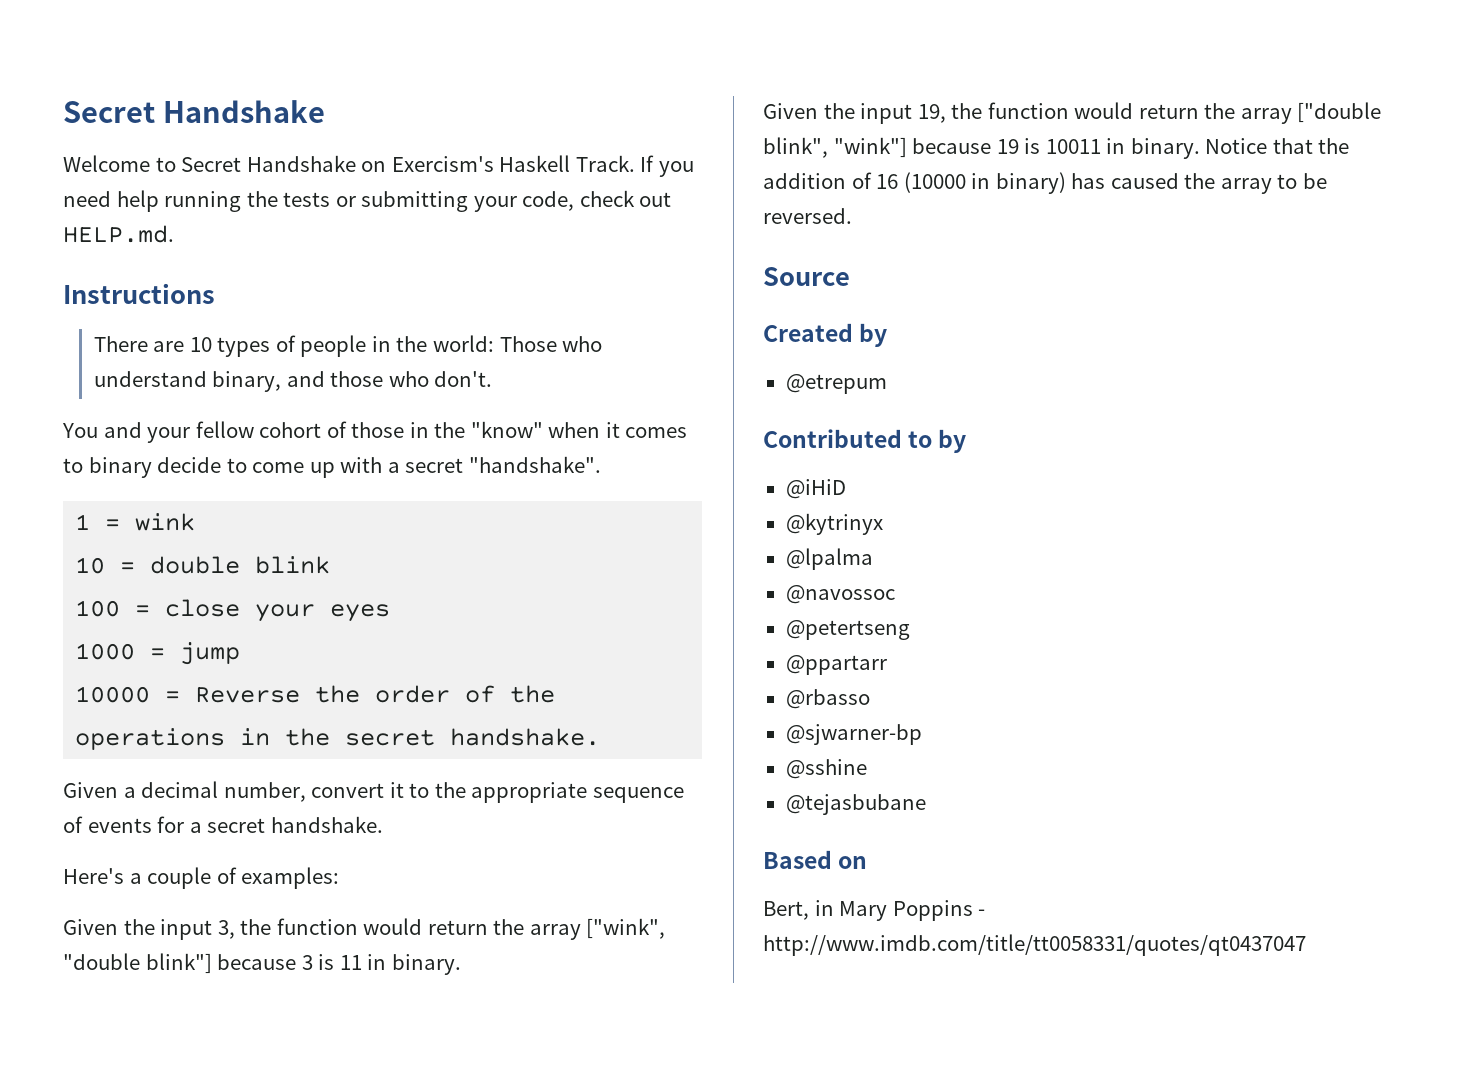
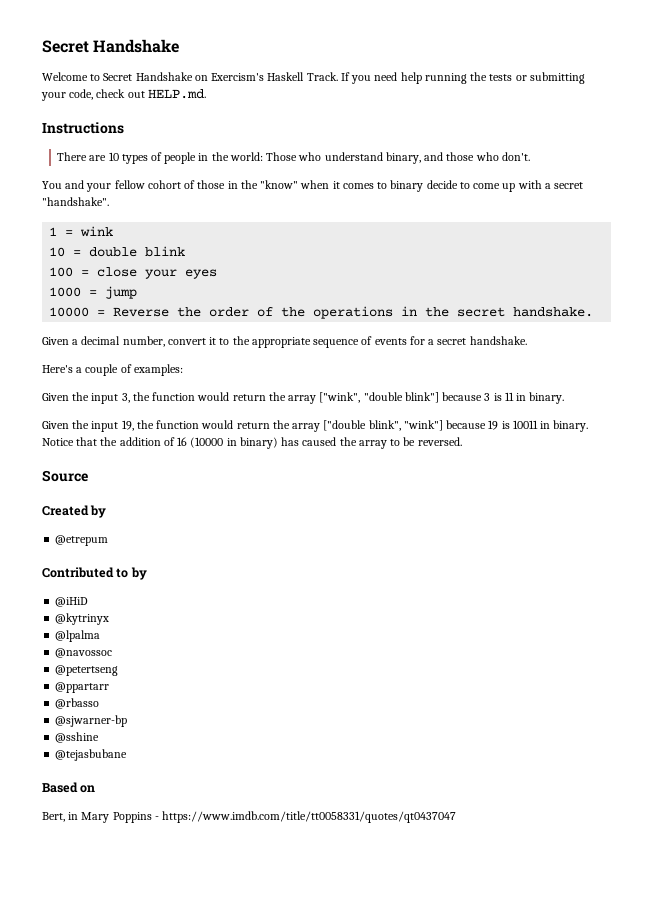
- Bert, in Mary Poppins - http://www.imdb.com/title/tt0058331/quotes/qt0437047
+ Bert, in Mary Poppins - https://www.imdb.com/title/tt0058331/quotes/qt0437047

